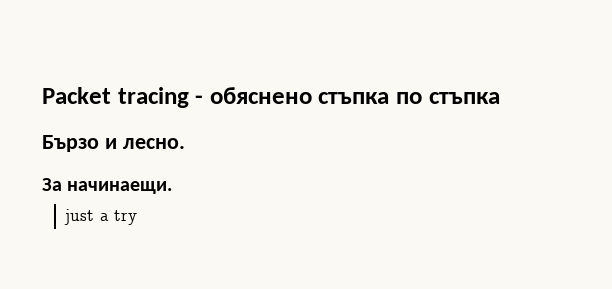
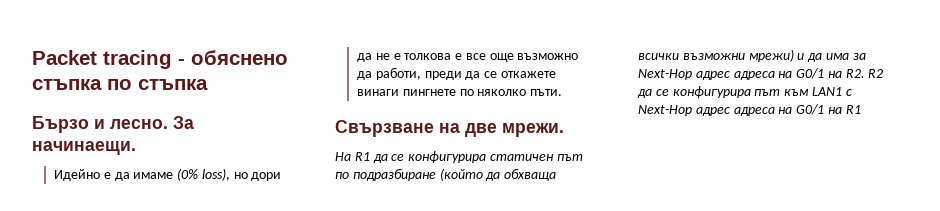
- Бързо и лесно.
- За начинаещи.
+ Бързо и лесно. За начинаещи.
- just a try
+ Идейно е да имаме (0% loss), но дори да не е толкова е все още възможно да работи, преди да се откажете винаги пингнете по няколко пъти.
+ Свързване на две мрежи.
+ На R1 да се конфигурира статичен път по подразбиране (който да обхваща всички възможни мрежи) и да има за Next-Hop адрес адреса на G0/1 на R2. R2 да се конфигурира път към LAN1 с Next-Hop адрес адреса на G0/1 на R1

